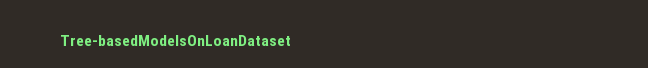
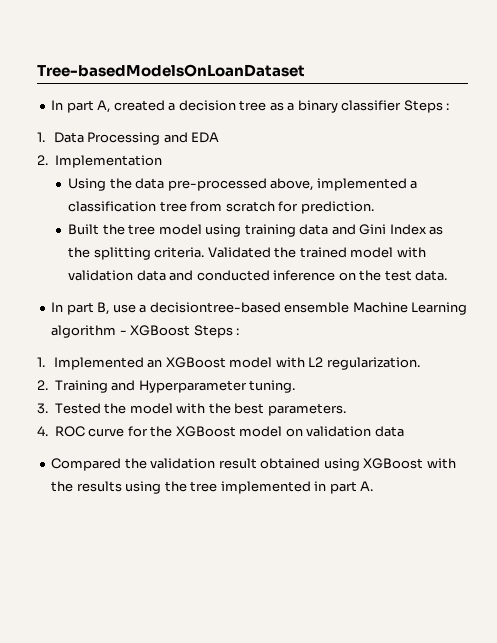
+ In part A, created a decision tree as a binary classifier Steps :
+ 1. Data Processing and EDA
+ 2. Implementation
+ Using the data pre-processed above, implemented a classification tree from scratch for prediction.
+ Built the tree model using training data and Gini Index as the splitting criteria. Validated the trained model with validation data and conducted inference on the test data.
+ In part B, use a decisiontree-based ensemble Machine Learning algorithm - XGBoost Steps :
+ 1. Implemented an XGBoost model with L2 regularization.
+ 2. Training and Hyperparameter tuning.
+ 3. Tested the model with the best parameters.
+ 4. ROC curve for the XGBoost model on validation data
+ Compared the validation result obtained using XGBoost with the results using the tree implemented in part A.

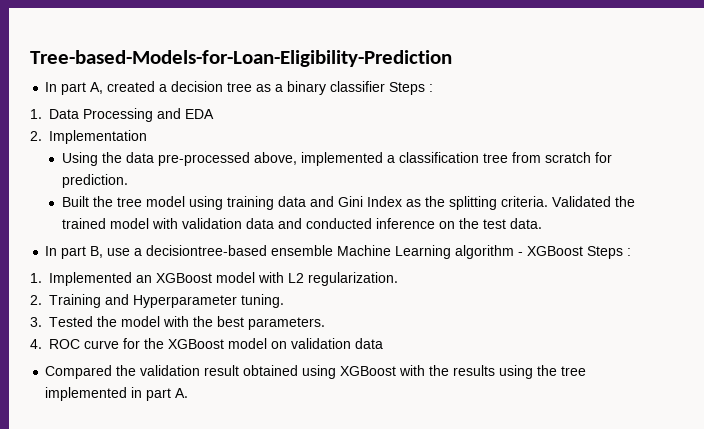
- Tree-basedModelsOnLoanDataset
+ Tree-based-Models-for-Loan-Eligibility-Prediction

